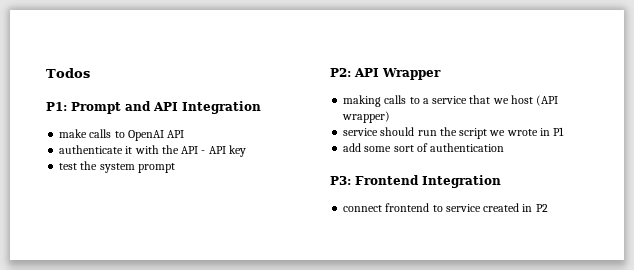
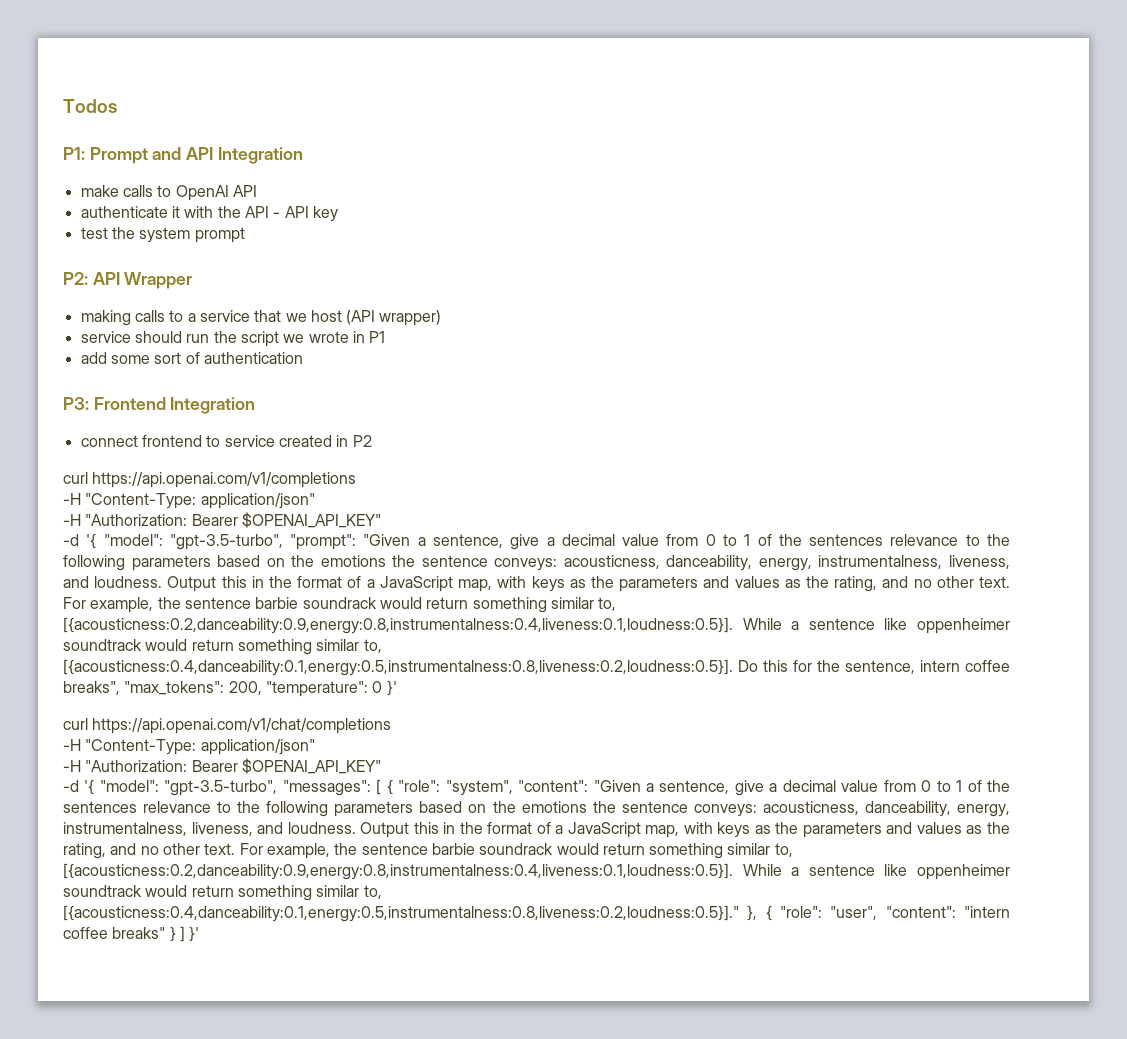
+ curl https://api.openai.com/v1/completions
+ -H "Content-Type: application/json"
+ -H "Authorization: Bearer $OPENAI_API_KEY"
+ -d '{ "model": "gpt-3.5-turbo", "prompt": "Given a sentence, give a decimal value from 0 to 1 of the sentences relevance to the following parameters based on the emotions the sentence conveys: acousticness, danceability, energy, instrumentalness, liveness, and loudness. Output this in the format of a JavaScript map, with keys as the parameters and values as the rating, and no other text. For example, the sentence barbie soundrack would return something similar to, [{acousticness:0.2,danceability:0.9,energy:0.8,instrumentalness:0.4,liveness:0.1,loudness:0.5}]. While a sentence like oppenheimer soundtrack would return something similar to, [{acousticness:0.4,danceability:0.1,energy:0.5,instrumentalness:0.8,liveness:0.2,loudness:0.5}]. Do this for the sentence, intern coffee breaks", "max_tokens": 200, "temperature": 0 }'
+ curl https://api.openai.com/v1/chat/completions
+ -H "Content-Type: application/json"
+ -H "Authorization: Bearer $OPENAI_API_KEY"
+ -d '{ "model": "gpt-3.5-turbo", "messages": [ { "role": "system", "content": "Given a sentence, give a decimal value from 0 to 1 of the sentences relevance to the following parameters based on the emotions the sentence conveys: acousticness, danceability, energy, instrumentalness, liveness, and loudness. Output this in the format of a JavaScript map, with keys as the parameters and values as the rating, and no other text. For example, the sentence barbie soundrack would return something similar to, [{acousticness:0.2,danceability:0.9,energy:0.8,instrumentalness:0.4,liveness:0.1,loudness:0.5}]. While a sentence like oppenheimer soundtrack would return something similar to, [{acousticness:0.4,danceability:0.1,energy:0.5,instrumentalness:0.8,liveness:0.2,loudness:0.5}]." }, { "role": "user", "content": "intern coffee breaks" } ] }'

